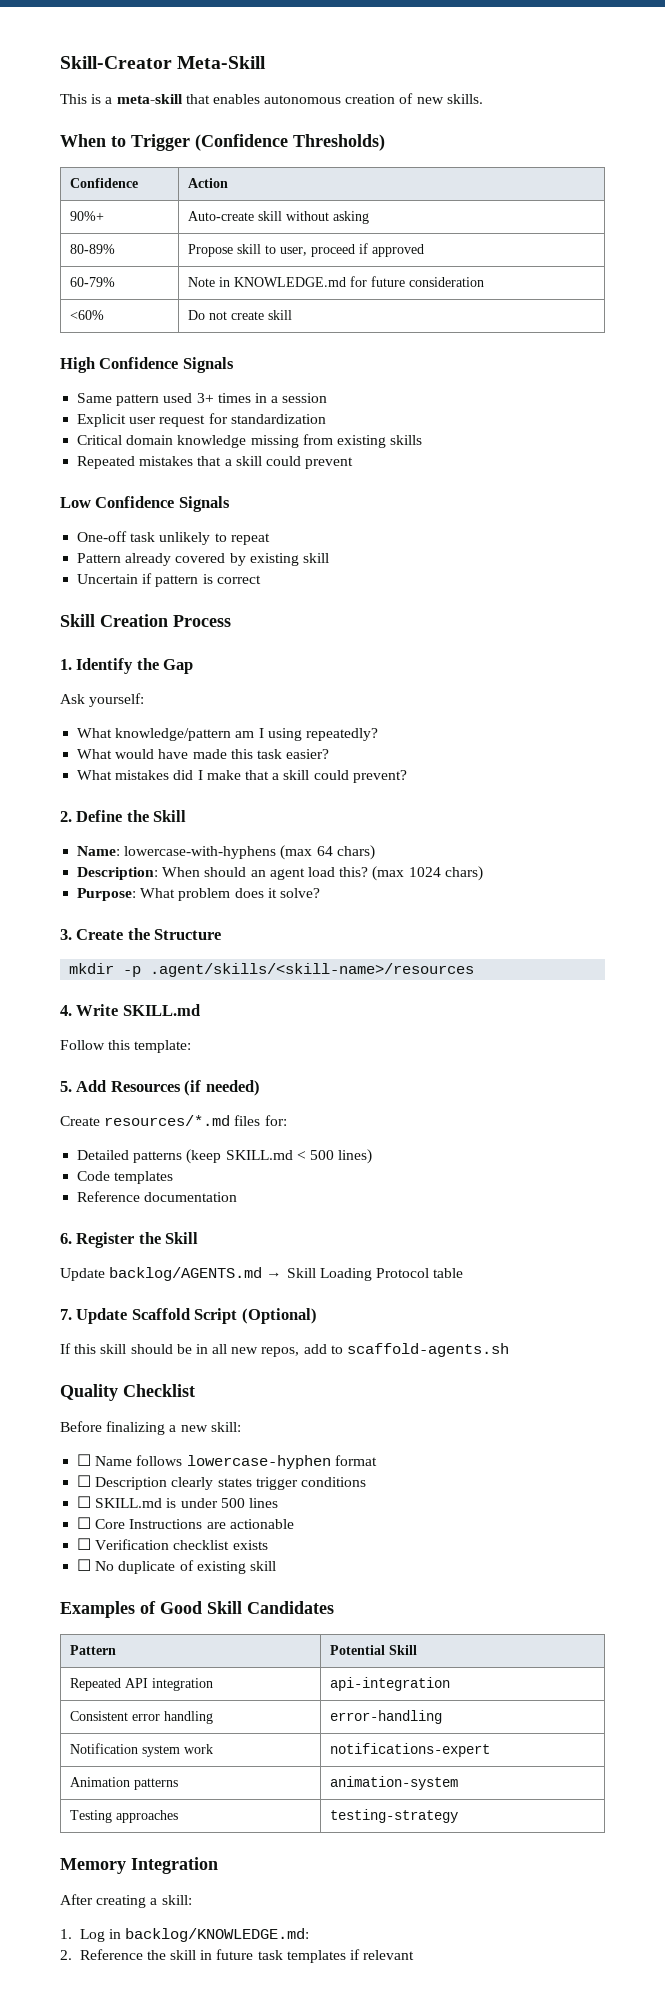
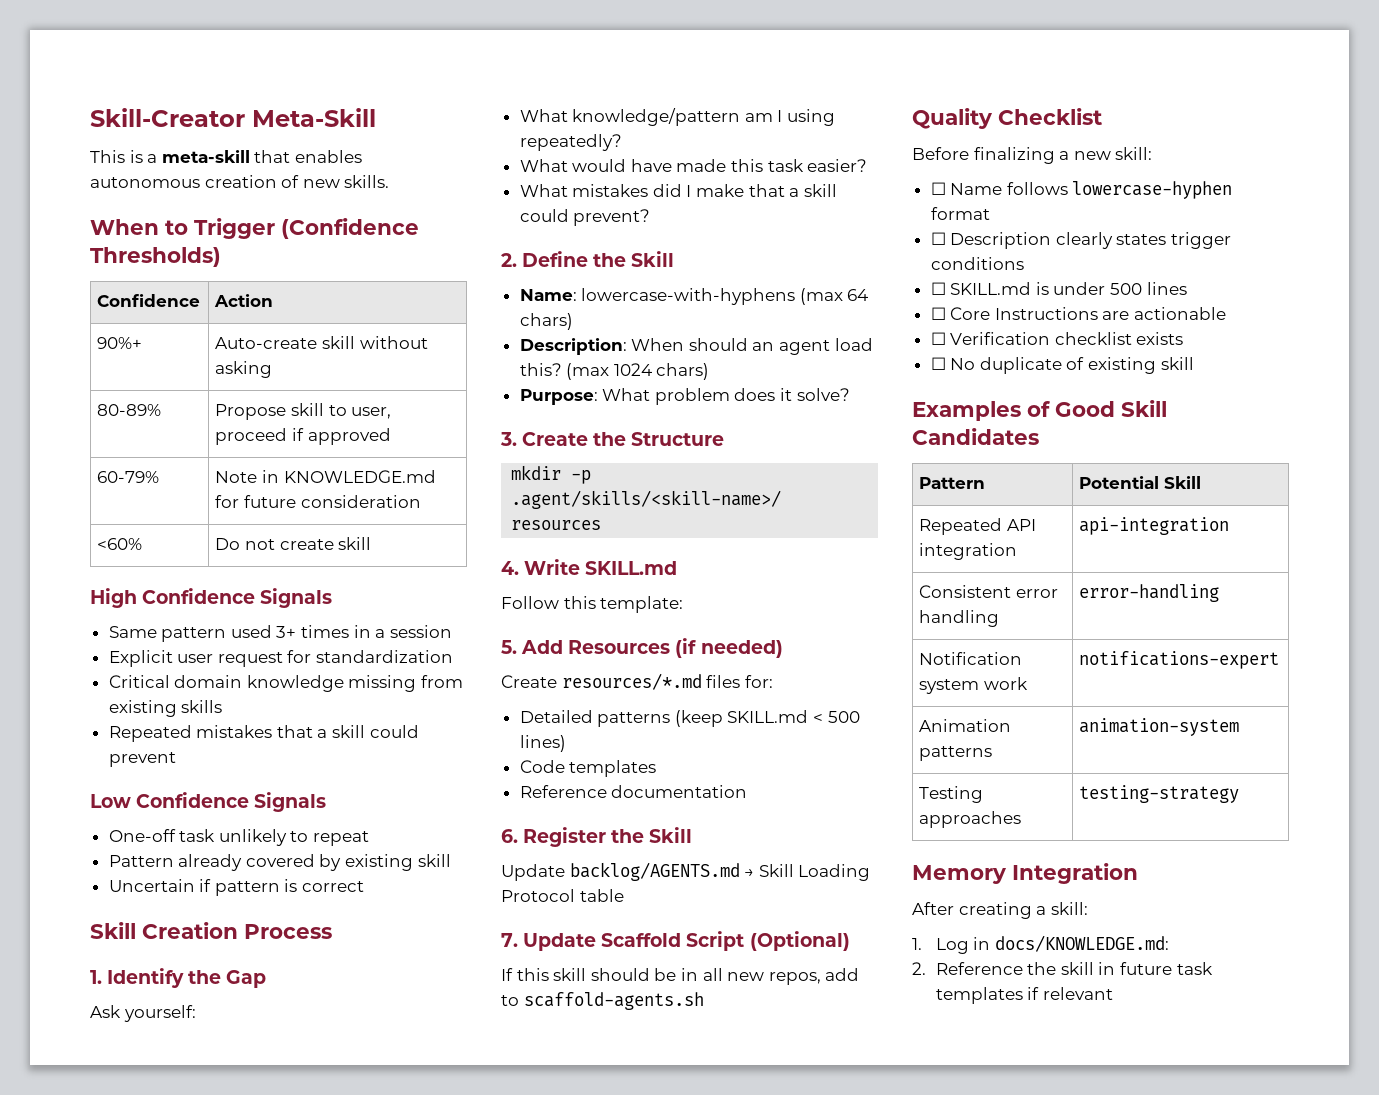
- 1. Log in backlog/KNOWLEDGE.md:
+ 1. Log in docs/KNOWLEDGE.md:

